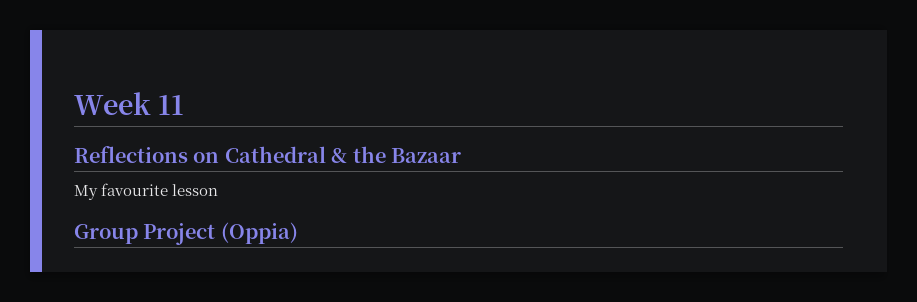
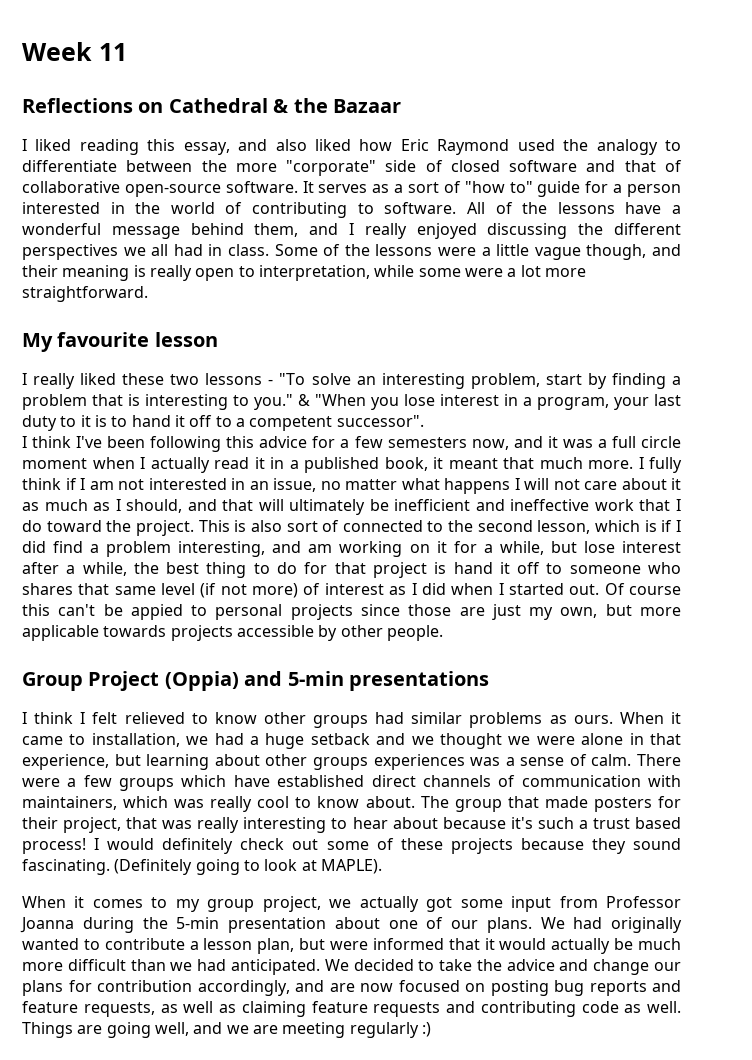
+ I liked reading this essay, and also liked how Eric Raymond used the analogy to differentiate between the more "corporate" side of closed software and that of collaborative open-source software. It serves as a sort of "how to" guide for a person interested in the world of contributing to software. All of the lessons have a wonderful message behind them, and I really enjoyed discussing the different perspectives we all had in class. Some of the lessons were a little vague though, and their meaning is really open to interpretation, while some were a lot more straightforward.
  My favourite lesson
- Group Project (Oppia)
+ I really liked these two lessons - "To solve an interesting problem, start by finding a problem that is interesting to you." & "When you lose interest in a program, your last duty to it is to hand it off to a competent successor".
+ I think I've been following this advice for a few semesters now, and it was a full circle moment when I actually read it in a published book, it meant that much more. I fully think if I am not interested in an issue, no matter what happens I will not care about it as much as I should, and that will ultimately be inefficient and ineffective work that I do toward the project. This is also sort of connected to the second lesson, which is if I did find a problem interesting, and am working on it for a while, but lose interest after a while, the best thing to do for that project is hand it off to someone who shares that same level (if not more) of interest as I did when I started out. Of course this can't be appied to personal projects since those are just my own, but more applicable towards projects accessible by other people.
+ Group Project (Oppia) and 5-min presentations
+ I think I felt relieved to know other groups had similar problems as ours. When it came to installation, we had a huge setback and we thought we were alone in that experience, but learning about other groups experiences was a sense of calm. There were a few groups which have established direct channels of communication with maintainers, which was really cool to know about. The group that made posters for their project, that was really interesting to hear about because it's such a trust based process! I would definitely check out some of these projects because they sound fascinating. (Definitely going to look at MAPLE).
+ When it comes to my group project, we actually got some input from Professor Joanna during the 5-min presentation about one of our plans. We had originally wanted to contribute a lesson plan, but were informed that it would actually be much more difficult than we had anticipated. We decided to take the advice and change our plans for contribution accordingly, and are now focused on posting bug reports and feature requests, as well as claiming feature requests and contributing code as well. Things are going well, and we are meeting regularly :)

